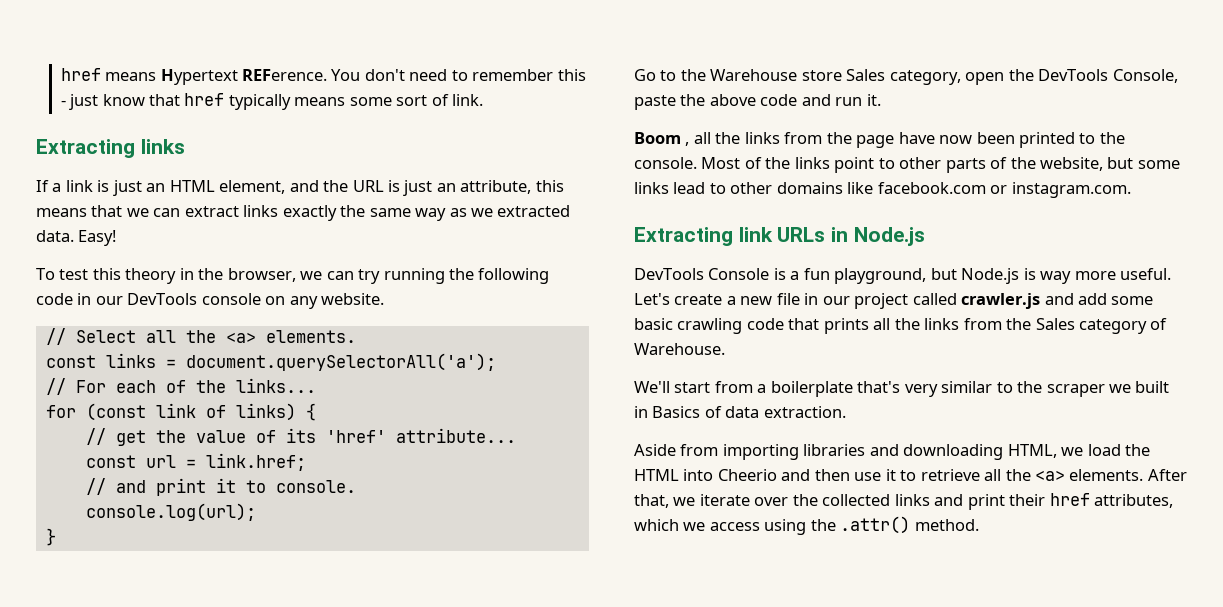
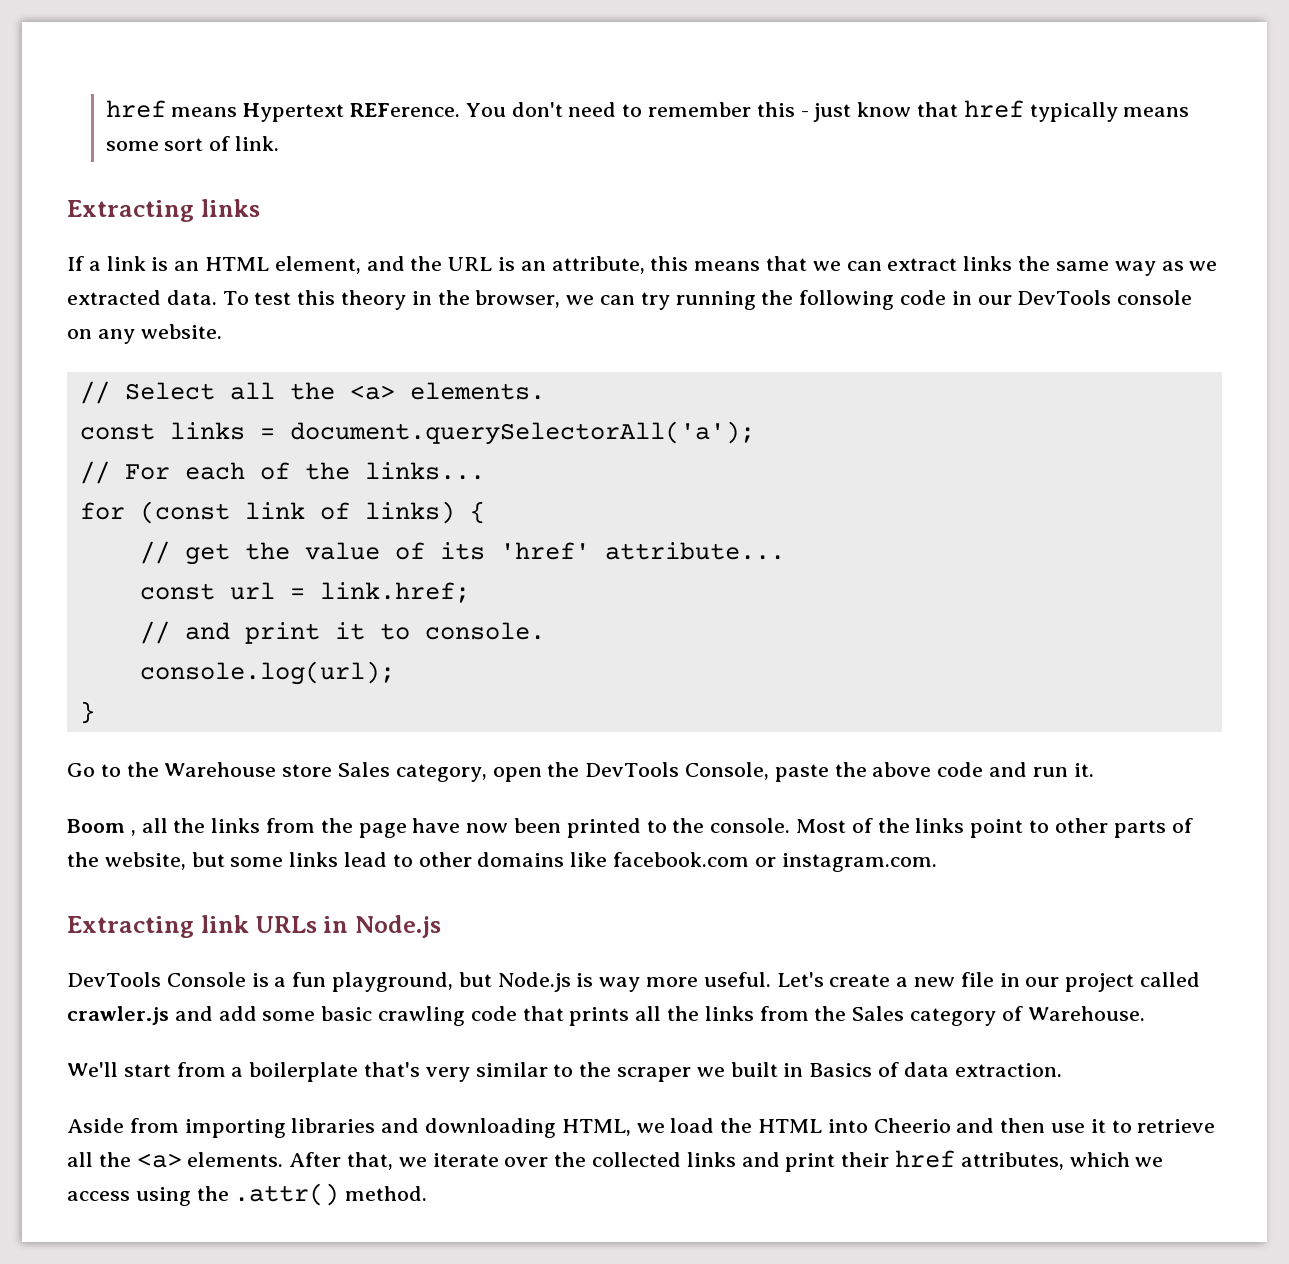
- If a link is just an HTML element, and the URL is just an attribute, this means that we can extract links exactly the same way as we extracted data. Easy!
- To test this theory in the browser, we can try running the following code in our DevTools console on any website.
+ If a link is an HTML element, and the URL is an attribute, this means that we can extract links the same way as we extracted data. To test this theory in the browser, we can try running the following code in our DevTools console on any website.

